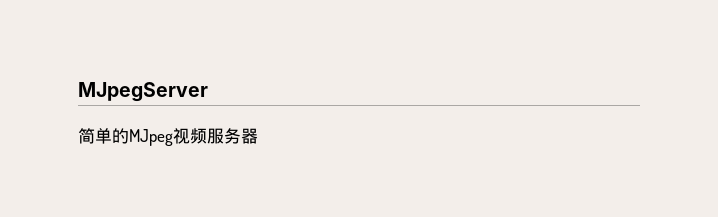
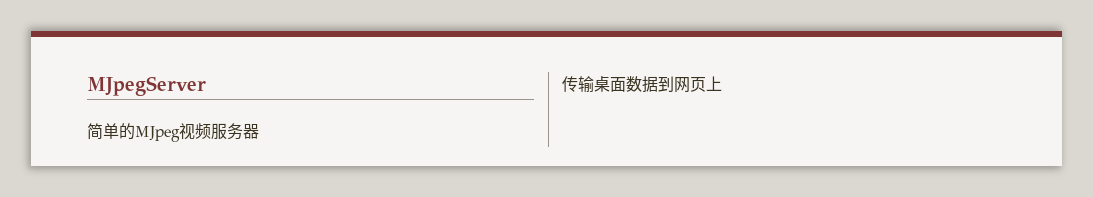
+ 传输桌面数据到网页上

